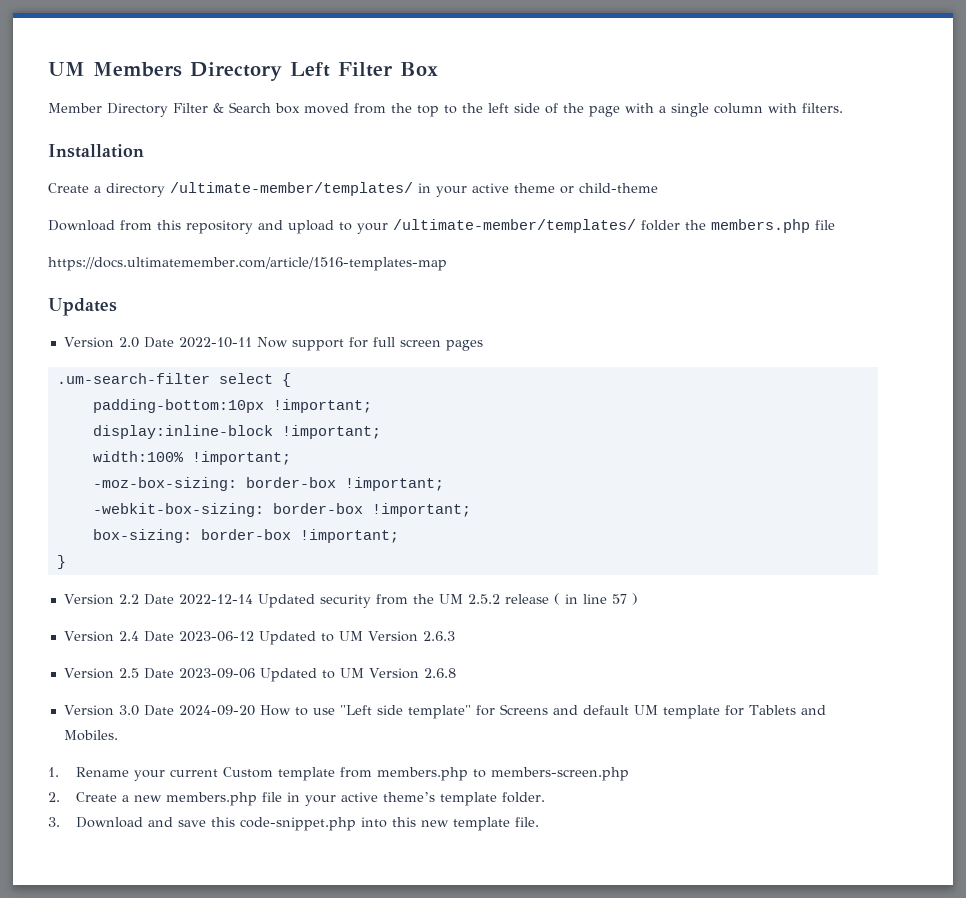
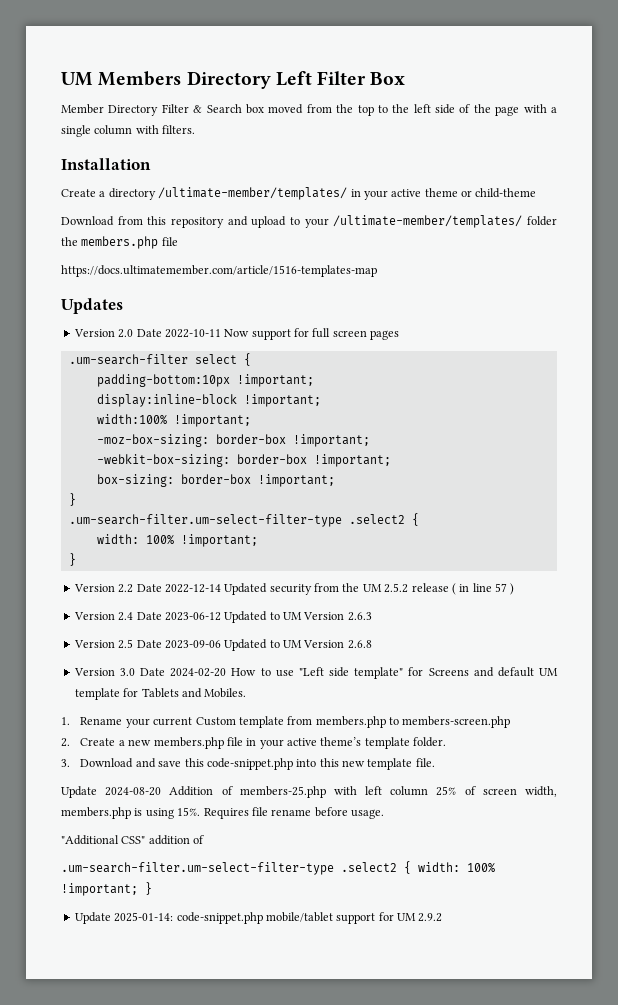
  box-sizing: border-box !important;
+ }
+ .um-search-filter.um-select-filter-type .select2 {
+ width: 100% !important;
- Version 3.0 Date 2024-09-20 How to use "Left side template" for Screens and default UM template for Tablets and Mobiles.
+ Version 3.0 Date 2024-02-20 How to use "Left side template" for Screens and default UM template for Tablets and Mobiles.
+ Update 2024-08-20 Addition of members-25.php with left column 25% of screen width, members.php is using 15%. Requires file rename before usage.
+ "Additional CSS" addition of
+ .um-search-filter.um-select-filter-type .select2 { width: 100% !important; }
+ Update 2025-01-14: code-snippet.php mobile/tablet support for UM 2.9.2

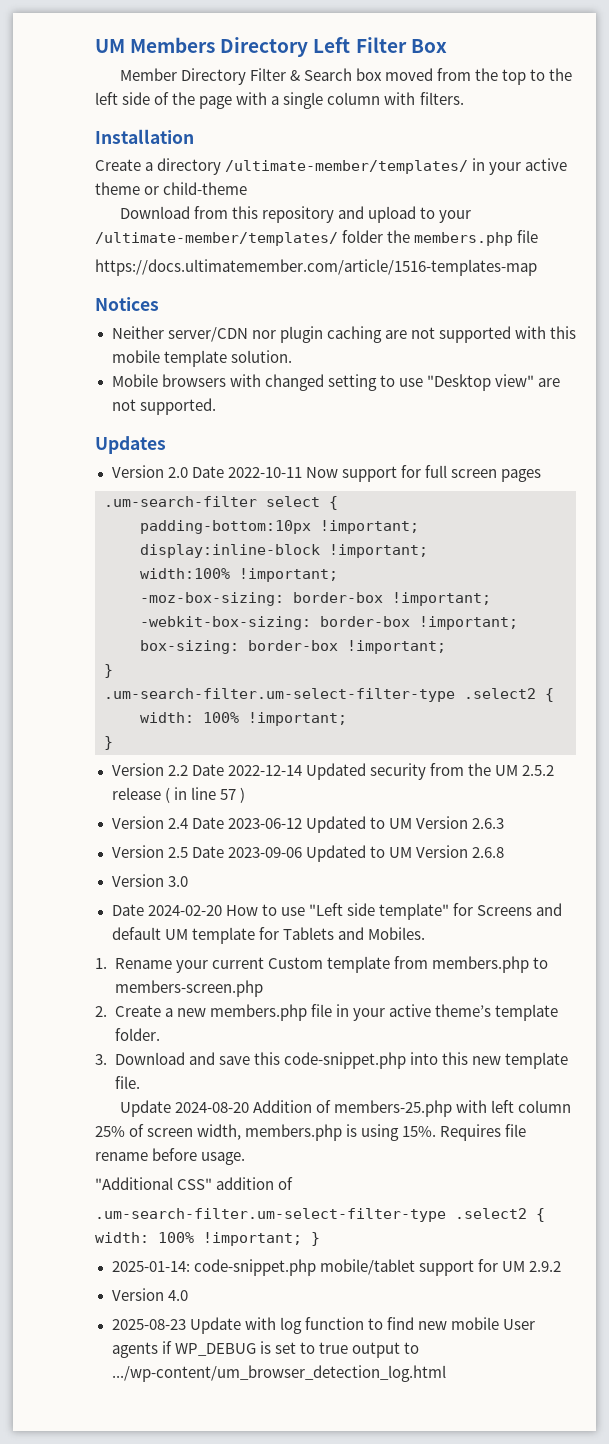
+ Notices
+ Neither server/CDN nor plugin caching are not supported with this mobile template solution.
+ Mobile browsers with changed setting to use "Desktop view" are not supported.
- Version 3.0 Date 2024-02-20 How to use "Left side template" for Screens and default UM template for Tablets and Mobiles.
+ Version 3.0
+ Date 2024-02-20 How to use "Left side template" for Screens and default UM template for Tablets and Mobiles.
- Update 2025-01-14: code-snippet.php mobile/tablet support for UM 2.9.2
+ 2025-01-14: code-snippet.php mobile/tablet support for UM 2.9.2
+ Version 4.0
+ 2025-08-23 Update with log function to find new mobile User agents if WP_DEBUG is set to true output to .../wp-content/um_browser_detection_log.html

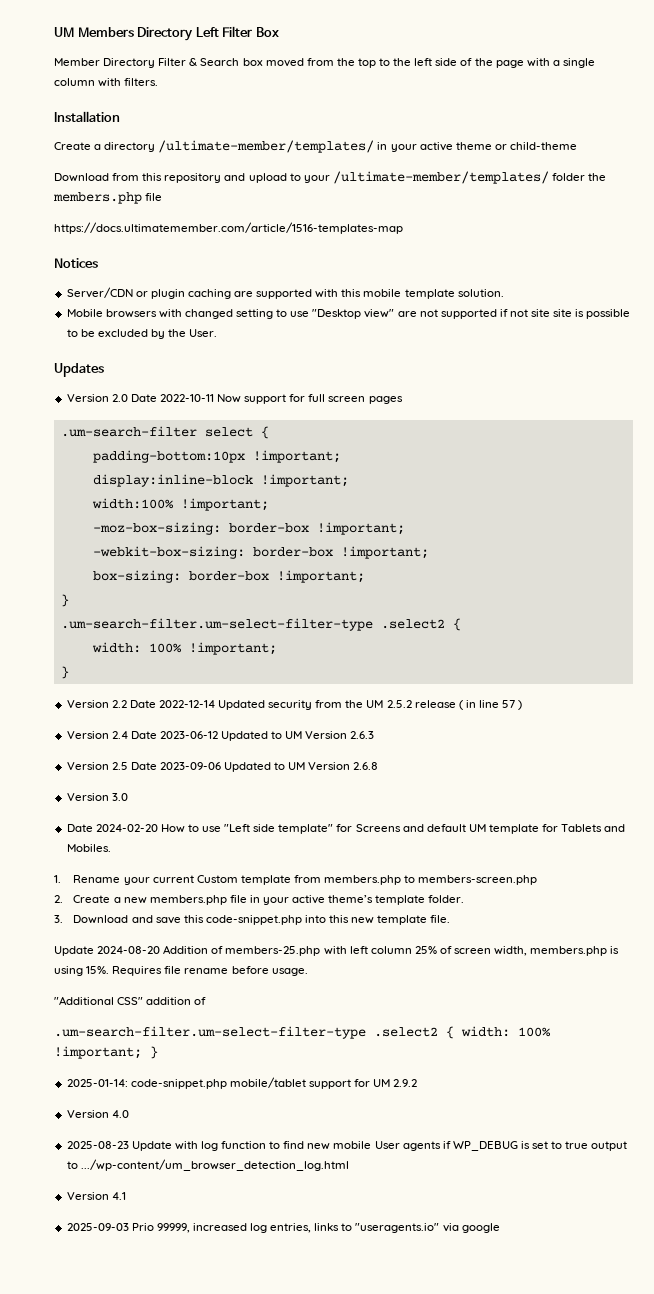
- Neither server/CDN nor plugin caching are not supported with this mobile template solution.
+ Server/CDN or plugin caching are supported with this mobile template solution.
- Mobile browsers with changed setting to use "Desktop view" are not supported.
+ Mobile browsers with changed setting to use "Desktop view" are not supported if not site site is possible to be excluded by the User.
+ Version 4.1
+ 2025-09-03 Prio 99999, increased log entries, links to "useragents.io" via google

